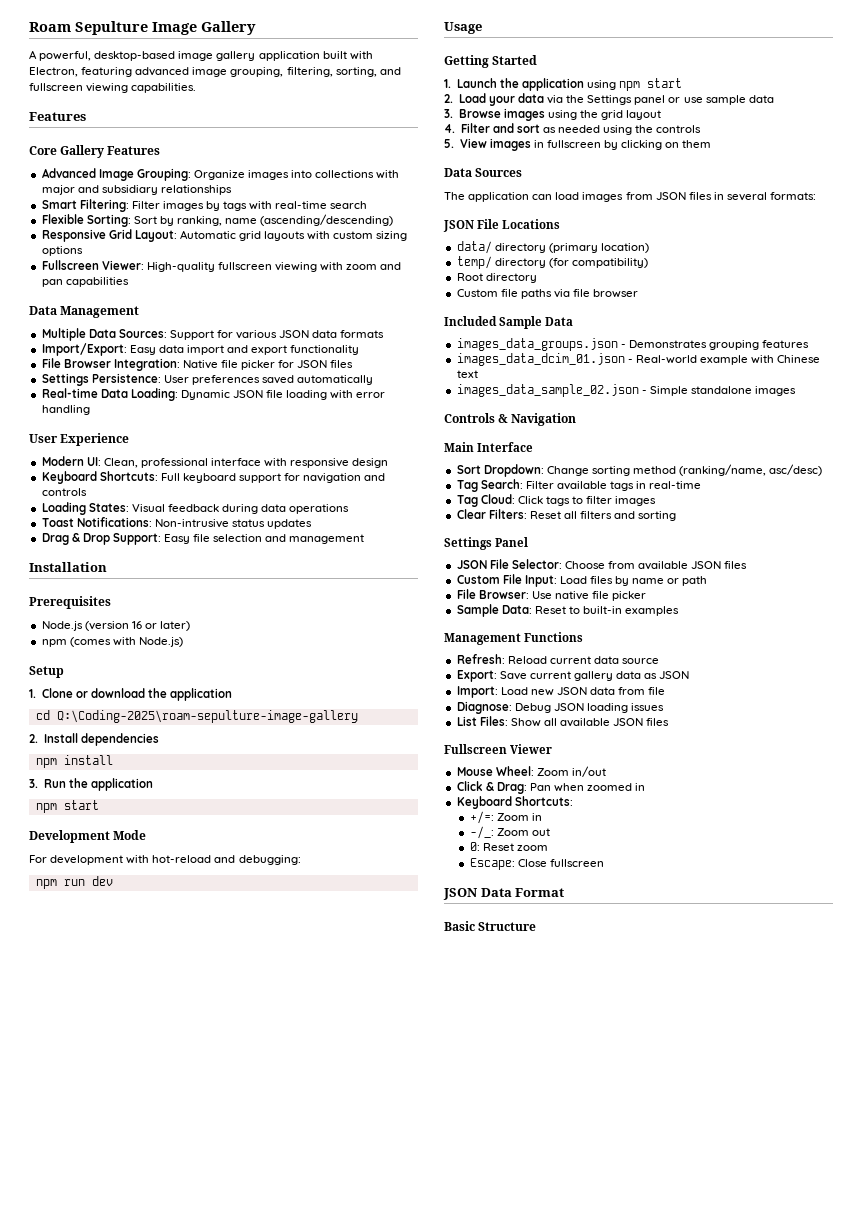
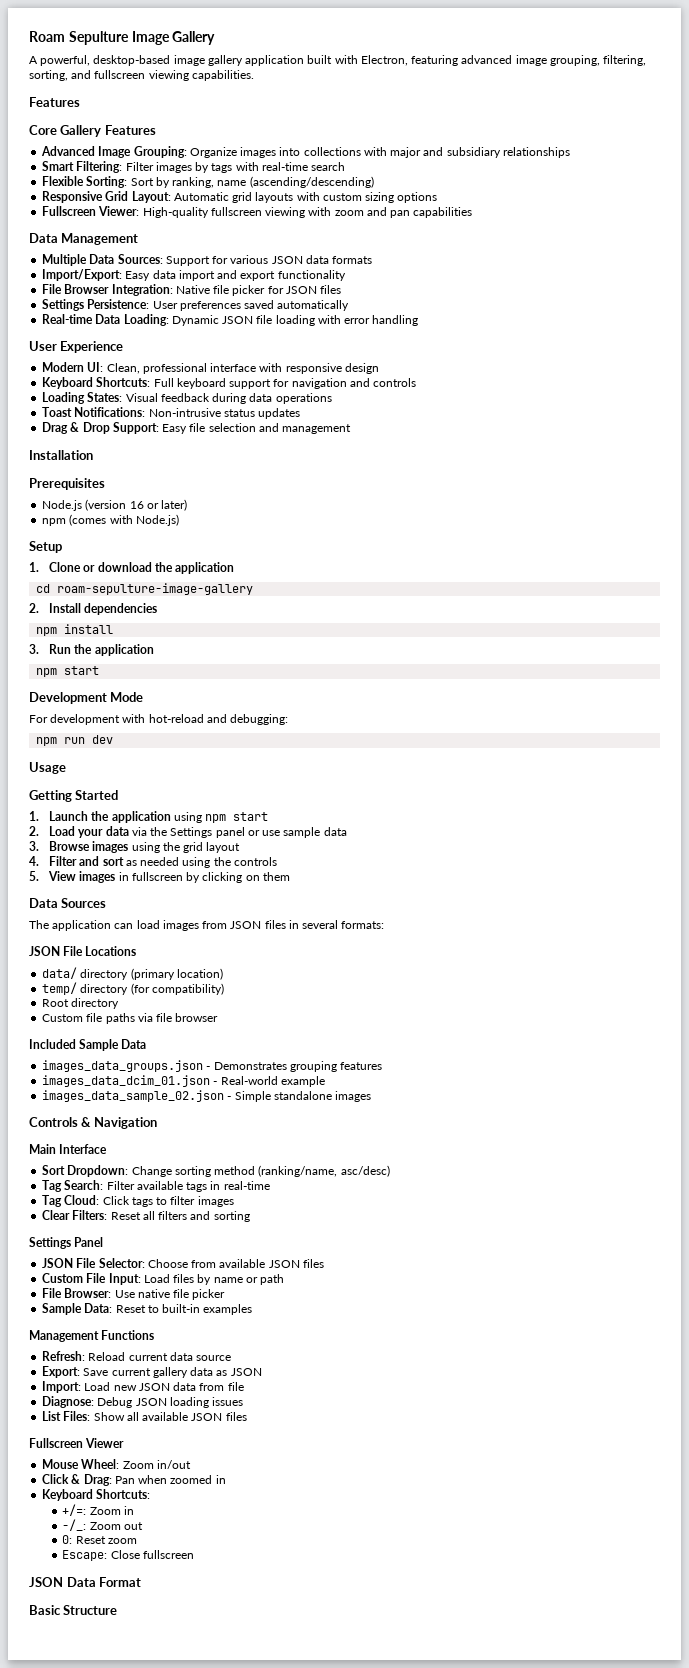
- cd Q:\Coding-2025\roam-sepulture-image-gallery
+ cd roam-sepulture-image-gallery
- images_data_dcim_01.json - Real-world example with Chinese text
+ images_data_dcim_01.json - Real-world example

